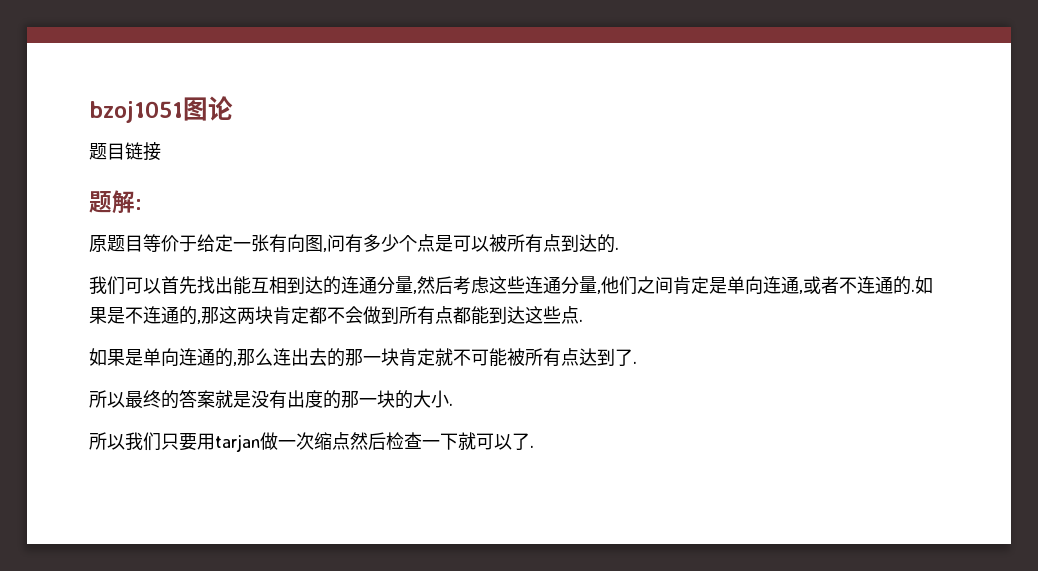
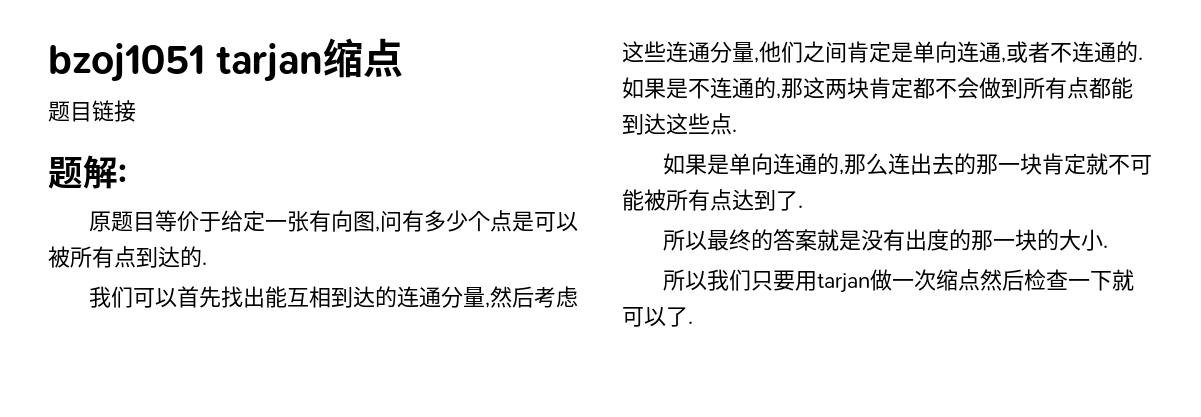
- bzoj1051图论
+ bzoj1051 tarjan缩点

